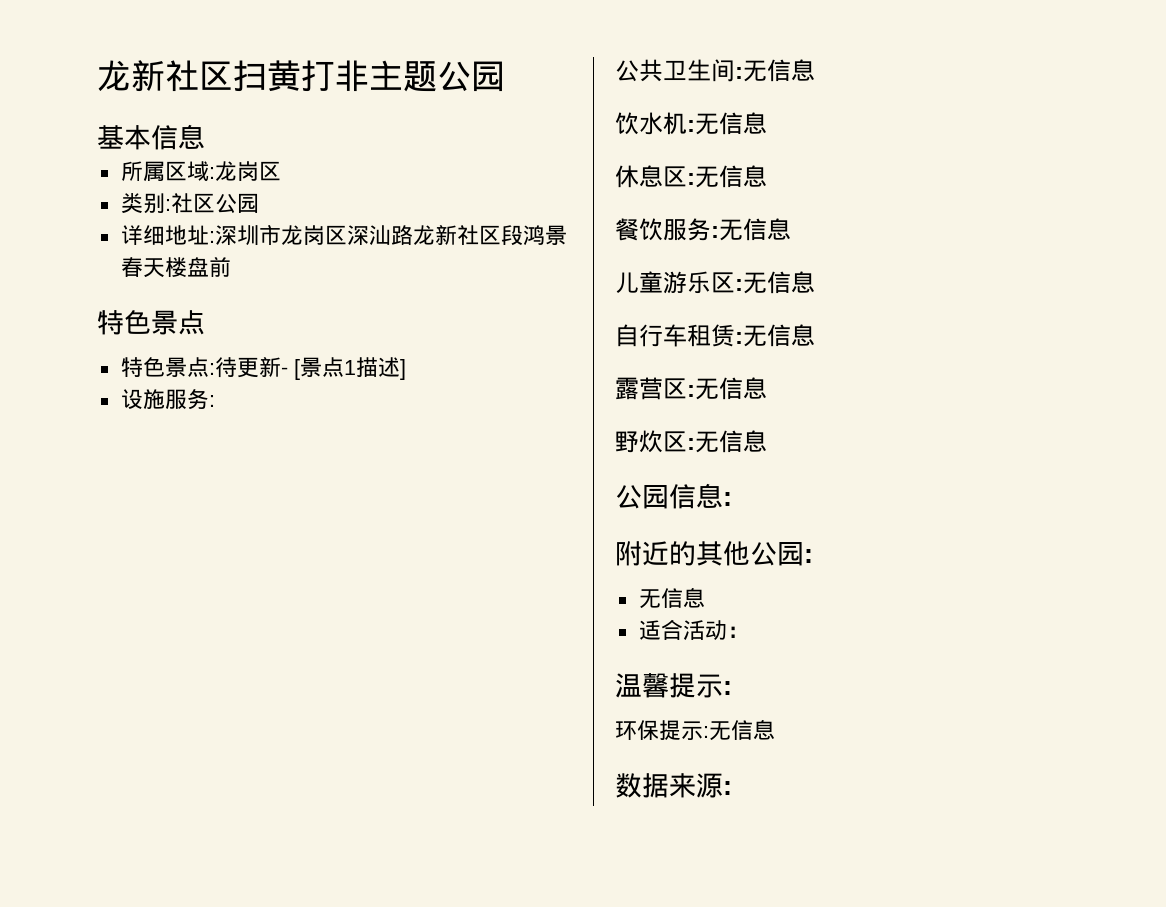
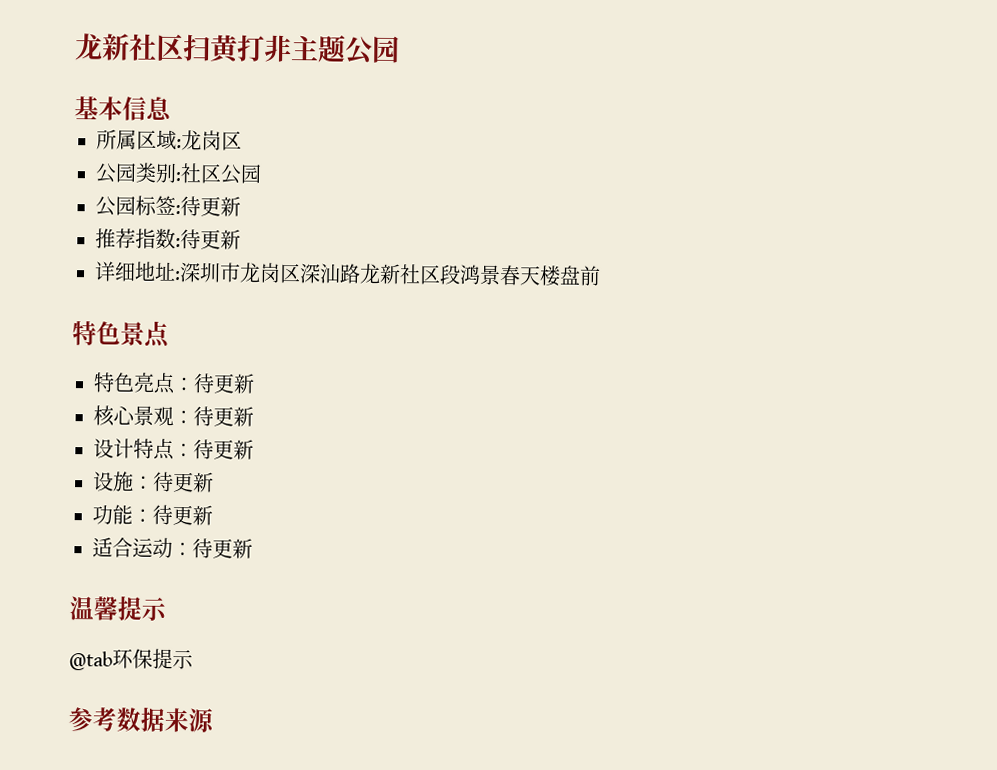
- 类别:社区公园
+ 公园类别:社区公园
+ 公园标签:待更新
+ 推荐指数:待更新
- 特色景点:待更新- [景点1描述]
+ 特色亮点：待更新
+ 核心景观：待更新
+ 设计特点：待更新
- 设施服务:
- 公共卫生间:无信息
- 饮水机:无信息
- 休息区:无信息
- 餐饮服务:无信息
- 儿童游乐区:无信息
- 自行车租赁:无信息
- 露营区:无信息
- 野炊区:无信息
- 公园信息:
- 附近的其他公园:
- 无信息
+ 设施：待更新
+ 功能：待更新
- 适合活动：
+ 适合运动：待更新
- 温馨提示:
- 环保提示:无信息
- 数据来源:
+ 温馨提示
+ @tab环保提示
+ 参考数据来源

